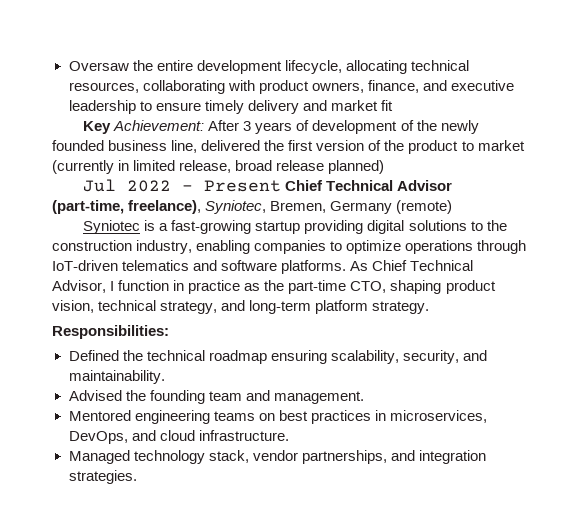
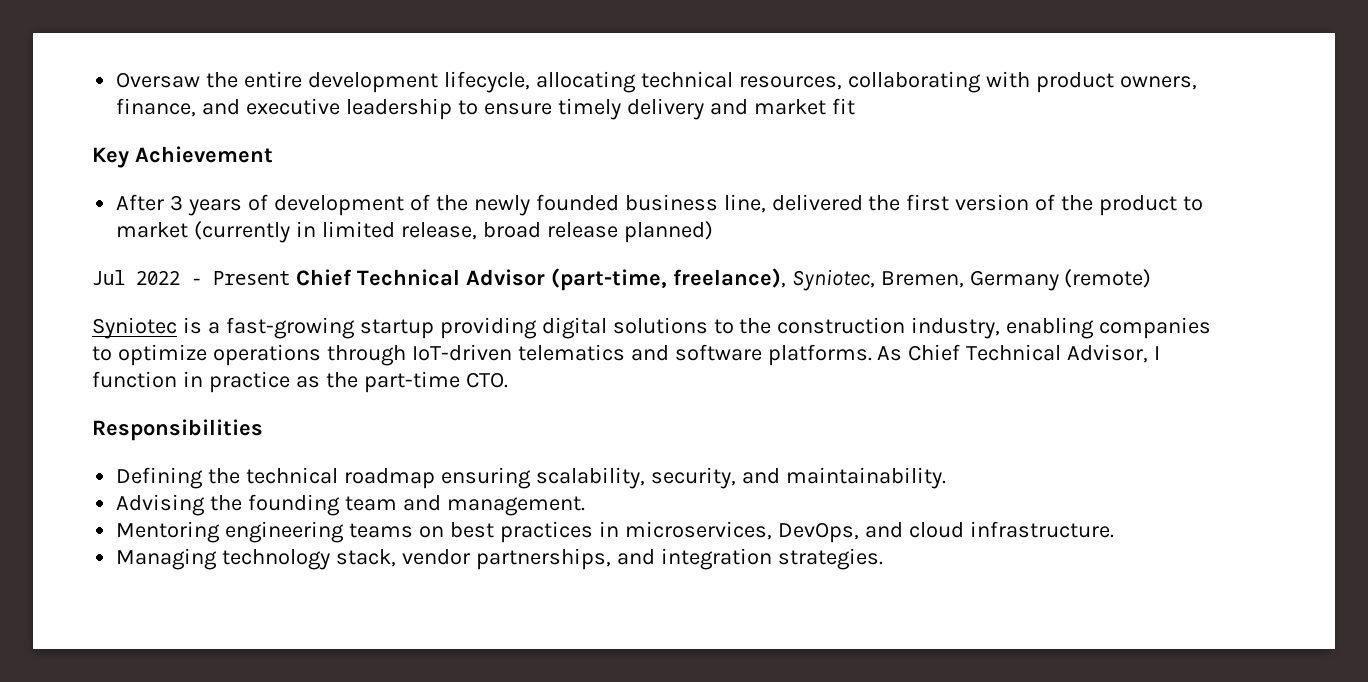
- Key Achievement: After 3 years of development of the newly founded business line, delivered the first version of the product to market (currently in limited release, broad release planned)
+ Key Achievement
+ After 3 years of development of the newly founded business line, delivered the first version of the product to market (currently in limited release, broad release planned)
- As Chief Technical Advisor, I function in practice as the part-time CTO, shaping product vision, technical strategy, and long-term platform strategy.
- Responsibilities:
- Defined the technical roadmap ensuring scalability, security, and maintainability.
+ As Chief Technical Advisor, I function in practice as the part-time CTO.
+ Responsibilities
+ Defining the technical roadmap ensuring scalability, security, and maintainability.
- Advised the founding team and management.
+ Advising the founding team and management.
- Mentored engineering teams on best practices in microservices, DevOps, and cloud infrastructure.
+ Mentoring engineering teams on best practices in microservices, DevOps, and cloud infrastructure.
- Managed technology stack, vendor partnerships, and integration strategies.
+ Managing technology stack, vendor partnerships, and integration strategies.

